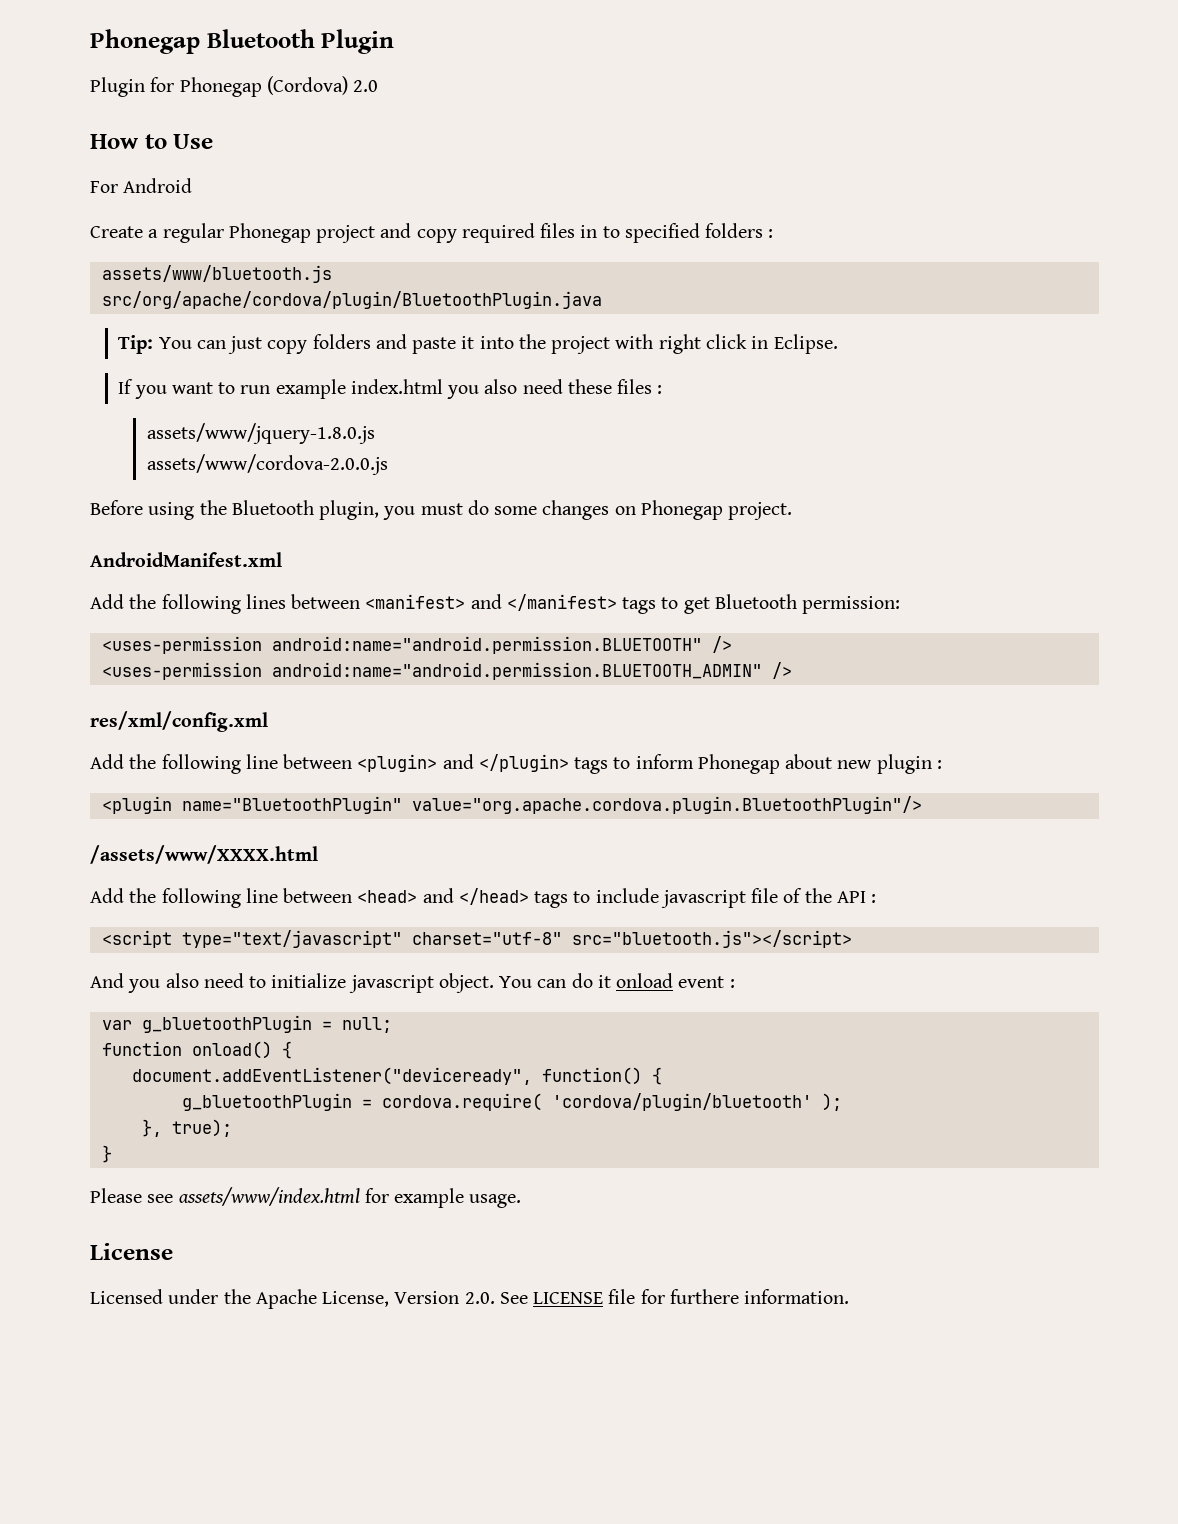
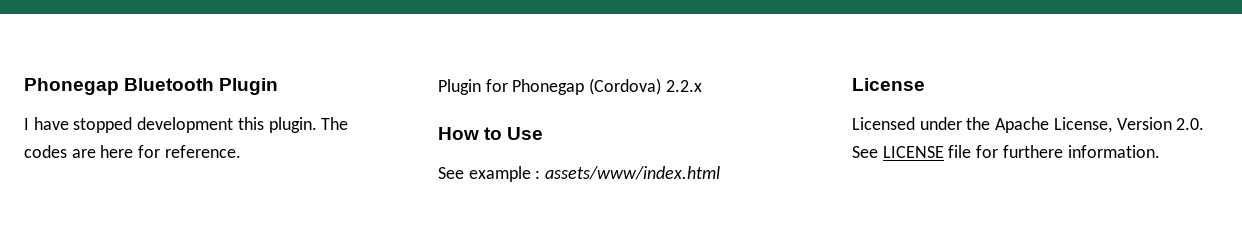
+ I have stopped development this plugin. The codes are here for reference.
- Plugin for Phonegap (Cordova) 2.0
+ Plugin for Phonegap (Cordova) 2.2.x
- For Android
- Create a regular Phonegap project and copy required files in to specified folders :
- assets/www/bluetooth.js
- src/org/apache/cordova/plugin/BluetoothPlugin.java
- Tip: You can just copy folders and paste it into the project with right click in Eclipse.
- If you want to run example index.html you also need these files :
- assets/www/jquery-1.8.0.js
- assets/www/cordova-2.0.0.js
- Before using the Bluetooth plugin, you must do some changes on Phonegap project.
- AndroidManifest.xml
- Add the following lines between <manifest> and </manifest> tags to get Bluetooth permission:
- <uses-permission android:name="android.permission.BLUETOOTH" />
- <uses-permission android:name="android.permission.BLUETOOTH_ADMIN" />
- res/xml/config.xml
- Add the following line between <plugin> and </plugin> tags to inform Phonegap about new plugin :
- <plugin name="BluetoothPlugin" value="org.apache.cordova.plugin.BluetoothPlugin"/>
- /assets/www/XXXX.html
- Add the following line between <head> and </head> tags to include javascript file of the API :
- <script type="text/javascript" charset="utf-8" src="bluetooth.js"></script>
- And you also need to initialize javascript object. You can do it onload event :
- var g_bluetoothPlugin = null;
- function onload() {
- document.addEventListener("deviceready", function() {
- g_bluetoothPlugin = cordova.require( 'cordova/plugin/bluetooth' );
- }, true);
- }
- Please see assets/www/index.html for example usage.
+ See example : assets/www/index.html

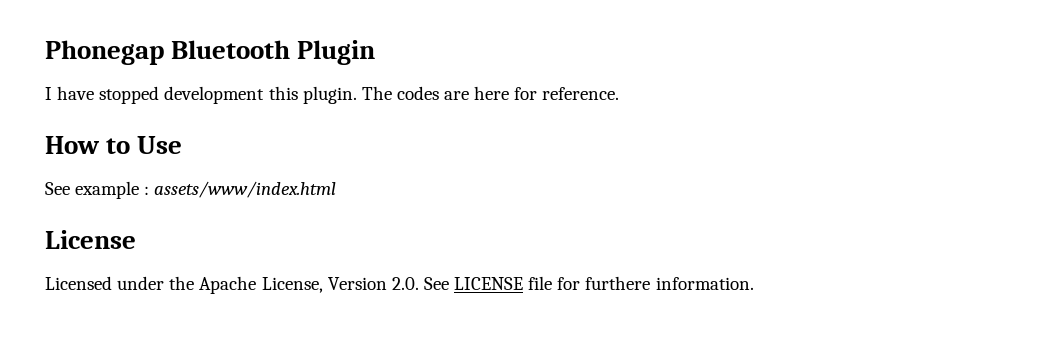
- Plugin for Phonegap (Cordova) 2.2.x

